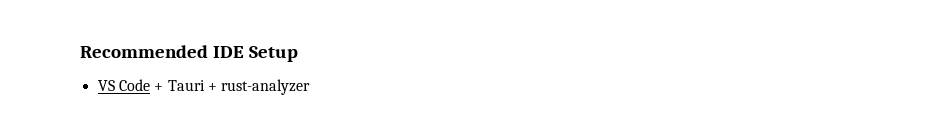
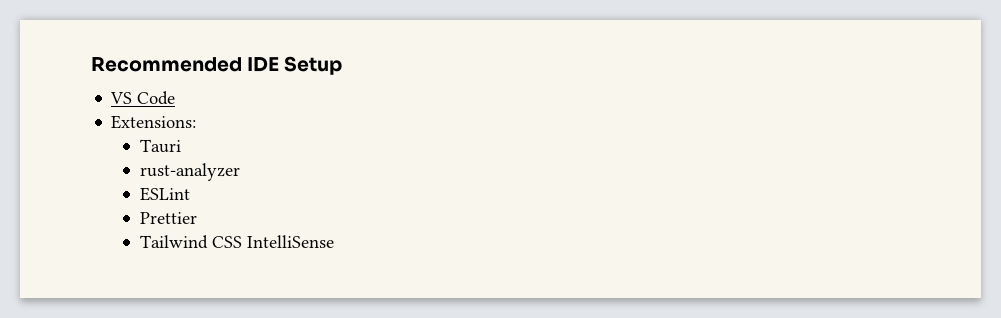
- VS Code + Tauri + rust-analyzer
+ VS Code
+ Extensions:
+ Tauri
+ rust-analyzer
+ ESLint
+ Prettier
+ Tailwind CSS IntelliSense

